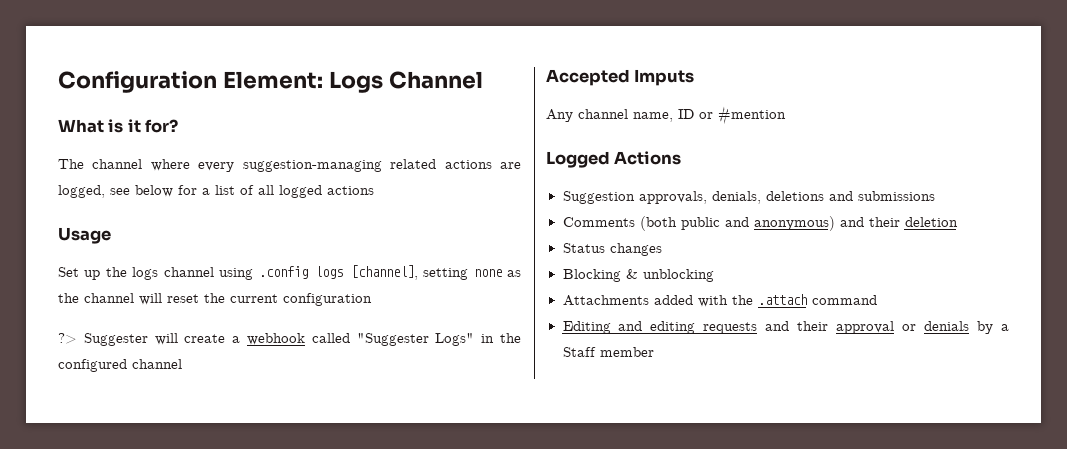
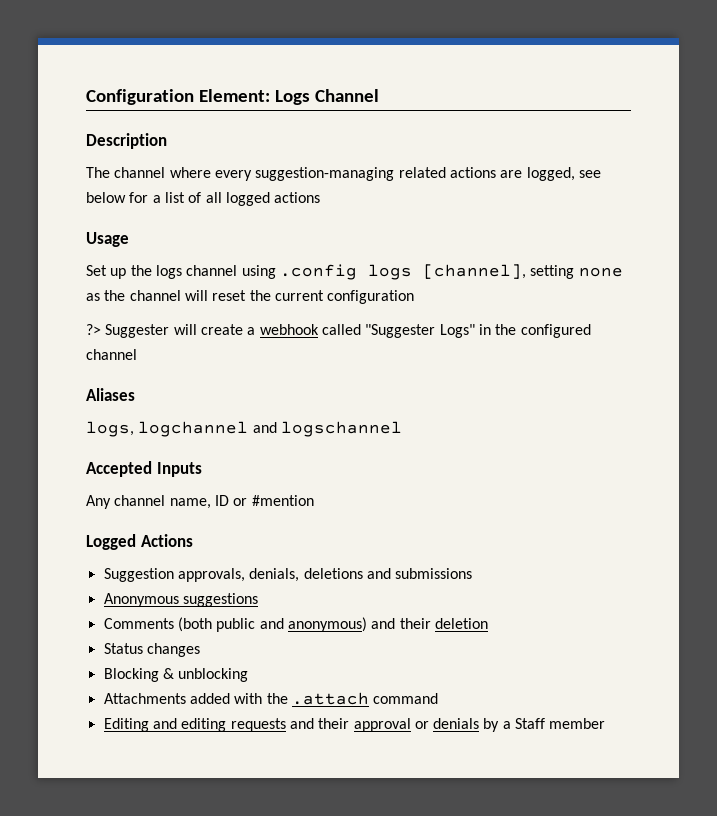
- What is it for?
+ Description
+ Aliases
+ logs, logchannel and logschannel
- Accepted Imputs
+ Accepted Inputs
+ Anonymous suggestions

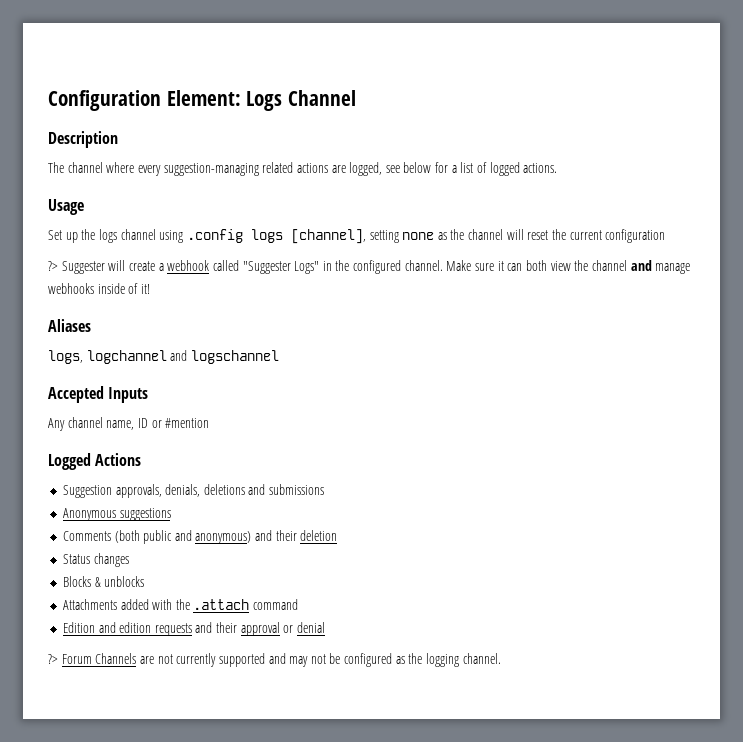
- The channel where every suggestion-managing related actions are logged, see below for a list of all logged actions
+ The channel where every suggestion-managing related actions are logged, see below for a list of logged actions.
- ?> Suggester will create a webhook called "Suggester Logs" in the configured channel
+ ?> Suggester will create a webhook called "Suggester Logs" in the configured channel. Make sure it can both view the channel and manage webhooks inside of it!
- Blocking & unblocking
+ Blocks & unblocks
- Editing and editing requests and their approval or denials by a Staff member
+ Edition and edition requests and their approval or denial
+ ?> Forum Channels are not currently supported and may not be configured as the logging channel.

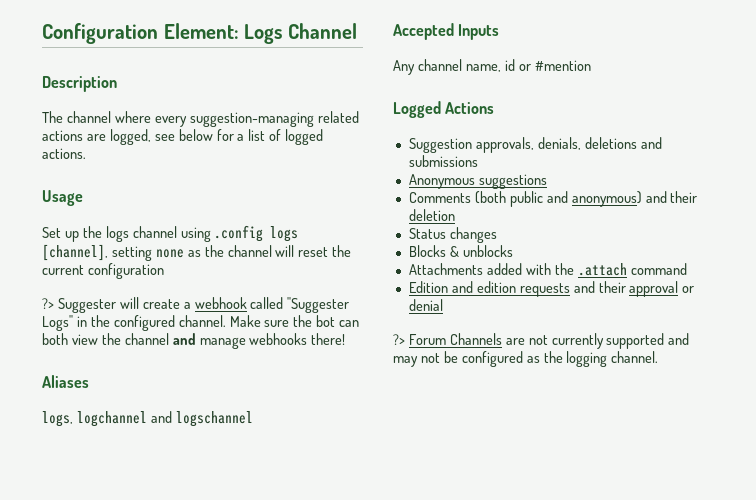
- Make sure it can both view the channel and manage webhooks inside of it!
+ Make sure the bot can both view the channel and manage webhooks there!
- Any channel name, ID or #mention
+ Any channel name, id or #mention

